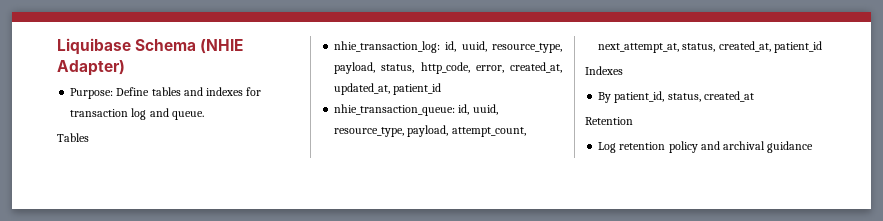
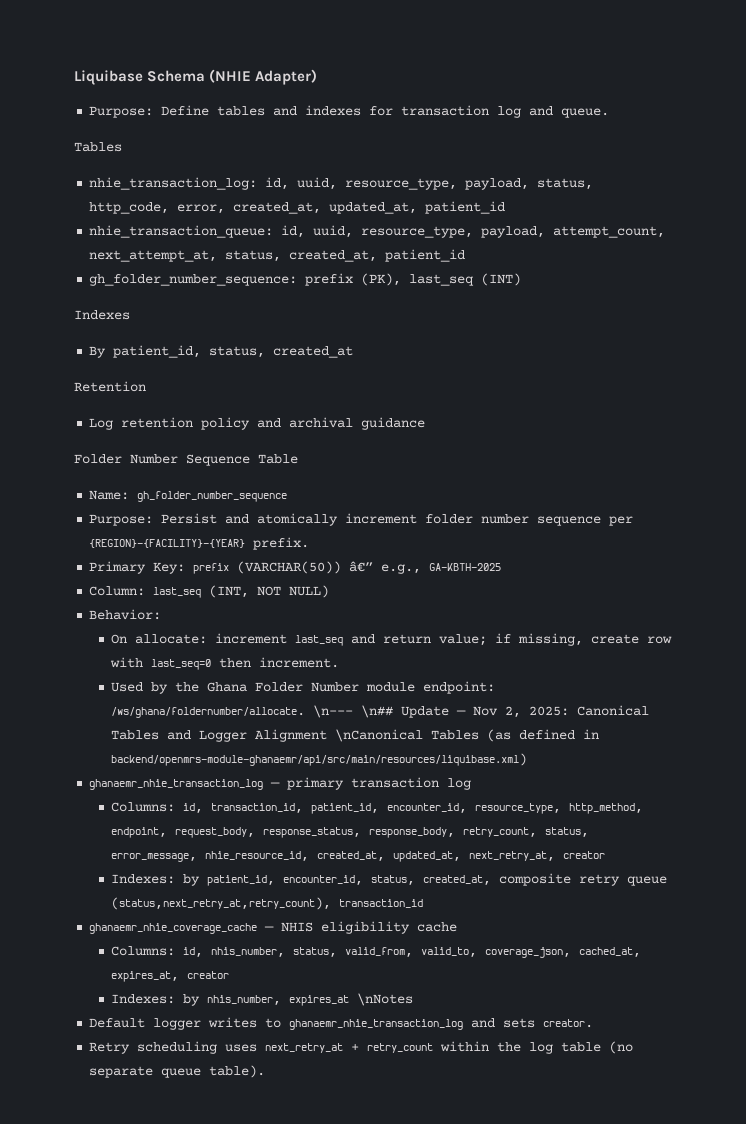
+ gh_folder_number_sequence: prefix (PK), last_seq (INT)
+ Folder Number Sequence Table
+ Name: gh_folder_number_sequence
+ Purpose: Persist and atomically increment folder number sequence per {REGION}-{FACILITY}-{YEAR} prefix.
+ Primary Key: prefix (VARCHAR(50)) â€” e.g., GA-KBTH-2025
+ Column: last_seq (INT, NOT NULL)
+ Behavior:
+ On allocate: increment last_seq and return value; if missing, create row with last_seq=0 then increment.
+ Used by the Ghana Folder Number module endpoint: /ws/ghana/foldernumber/allocate. \n--- \n## Update — Nov 2, 2025: Canonical Tables and Logger Alignment \nCanonical Tables (as defined in backend/openmrs-module-ghanaemr/api/src/main/resources/liquibase.xml)
+ ghanaemr_nhie_transaction_log — primary transaction log
+ Columns: id, transaction_id, patient_id, encounter_id, resource_type, http_method, endpoint, request_body, response_status, response_body, retry_count, status, error_message, nhie_resource_id, created_at, updated_at, next_retry_at, creator
+ Indexes: by patient_id, encounter_id, status, created_at, composite retry queue (status,next_retry_at,retry_count), transaction_id
+ ghanaemr_nhie_coverage_cache — NHIS eligibility cache
+ Columns: id, nhis_number, status, valid_from, valid_to, coverage_json, cached_at, expires_at, creator
+ Indexes: by nhis_number, expires_at \nNotes
+ Default logger writes to ghanaemr_nhie_transaction_log and sets creator.
+ Retry scheduling uses next_retry_at + retry_count within the log table (no separate queue table).

